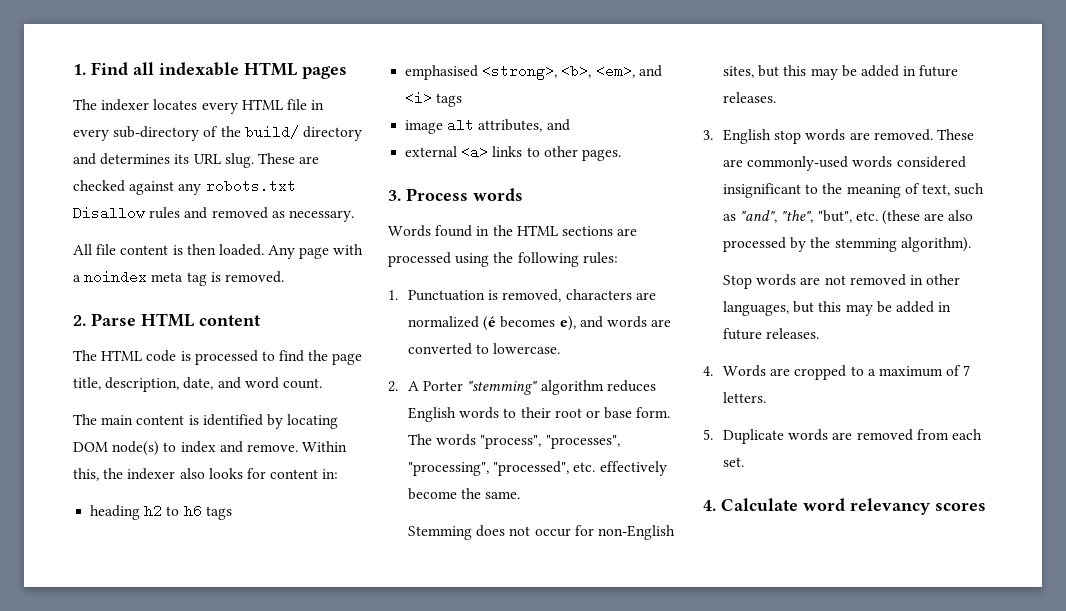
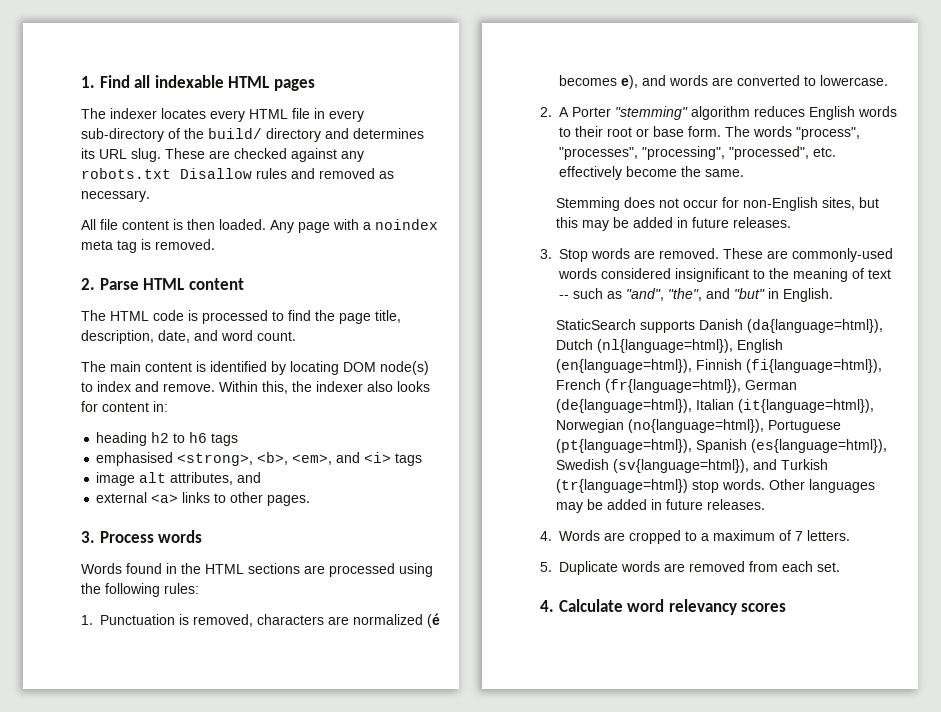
- 3. English stop words are removed.
+ 3. Stop words are removed.
- These are commonly-used words considered insignificant to the meaning of text, such as "and", "the", "but", etc. (these are also processed by the stemming algorithm).
- Stop words are not removed in other languages, but this may be added in future releases.
+ These are commonly-used words considered insignificant to the meaning of text -- such as "and", "the", and "but" in English.
+ StaticSearch supports Danish (da{language=html}), Dutch (nl{language=html}), English (en{language=html}), Finnish (fi{language=html}), French (fr{language=html}), German (de{language=html}), Italian (it{language=html}), Norwegian (no{language=html}), Portuguese (pt{language=html}), Spanish (es{language=html}), Swedish (sv{language=html}), and Turkish (tr{language=html}) stop words. Other languages may be added in future releases.

